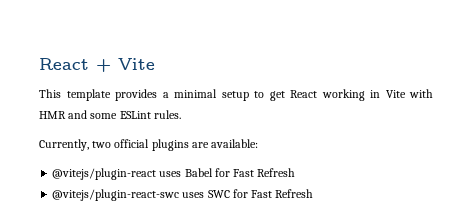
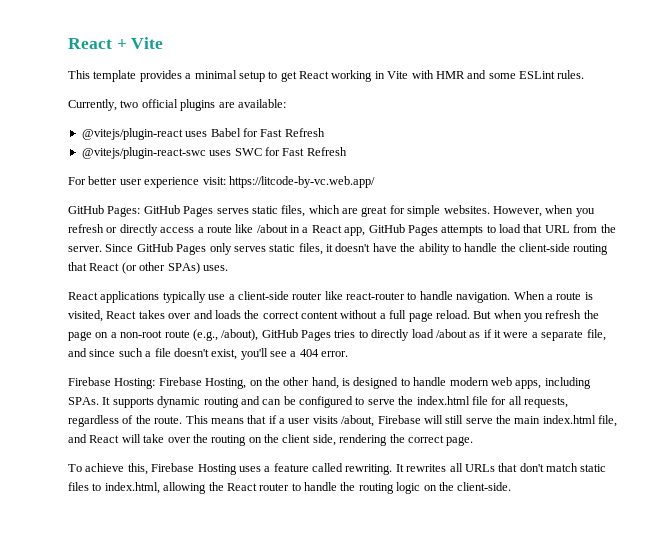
+ For better user experience visit: https://litcode-by-vc.web.app/
+ GitHub Pages: GitHub Pages serves static files, which are great for simple websites. However, when you refresh or directly access a route like /about in a React app, GitHub Pages attempts to load that URL from the server. Since GitHub Pages only serves static files, it doesn't have the ability to handle the client-side routing that React (or other SPAs) uses.
+ React applications typically use a client-side router like react-router to handle navigation. When a route is visited, React takes over and loads the correct content without a full page reload. But when you refresh the page on a non-root route (e.g., /about), GitHub Pages tries to directly load /about as if it were a separate file, and since such a file doesn't exist, you'll see a 404 error.
+ Firebase Hosting: Firebase Hosting, on the other hand, is designed to handle modern web apps, including SPAs. It supports dynamic routing and can be configured to serve the index.html file for all requests, regardless of the route. This means that if a user visits /about, Firebase will still serve the main index.html file, and React will take over the routing on the client side, rendering the correct page.
+ To achieve this, Firebase Hosting uses a feature called rewriting. It rewrites all URLs that don't match static files to index.html, allowing the React router to handle the routing logic on the client-side.

